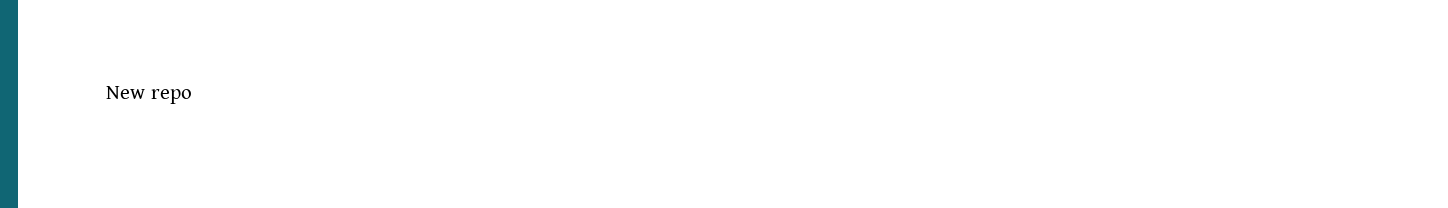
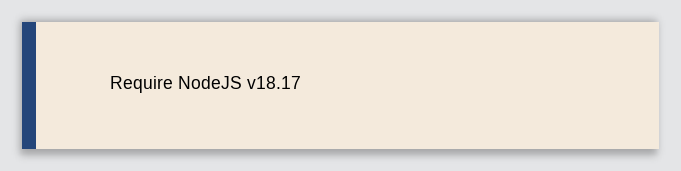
- New repo
+ Require NodeJS v18.17

